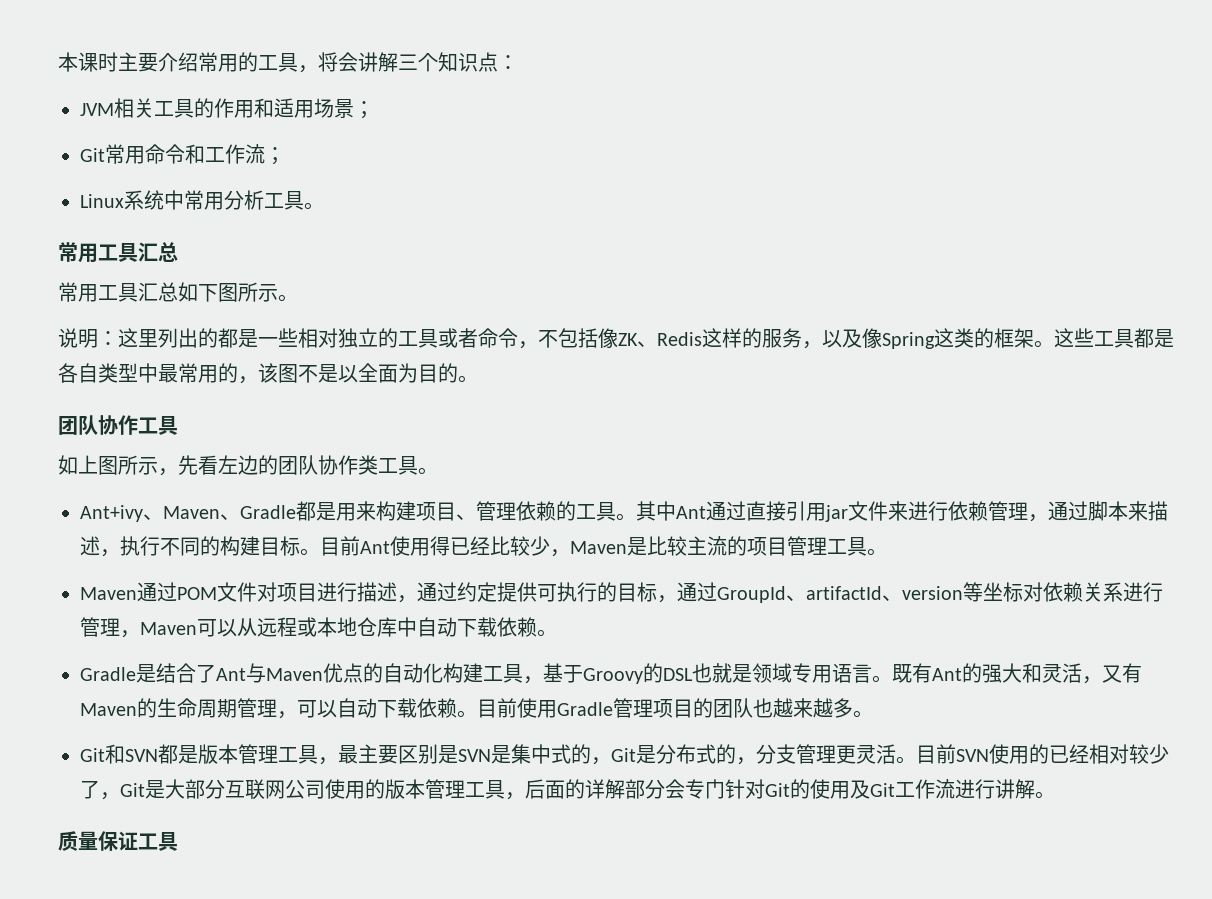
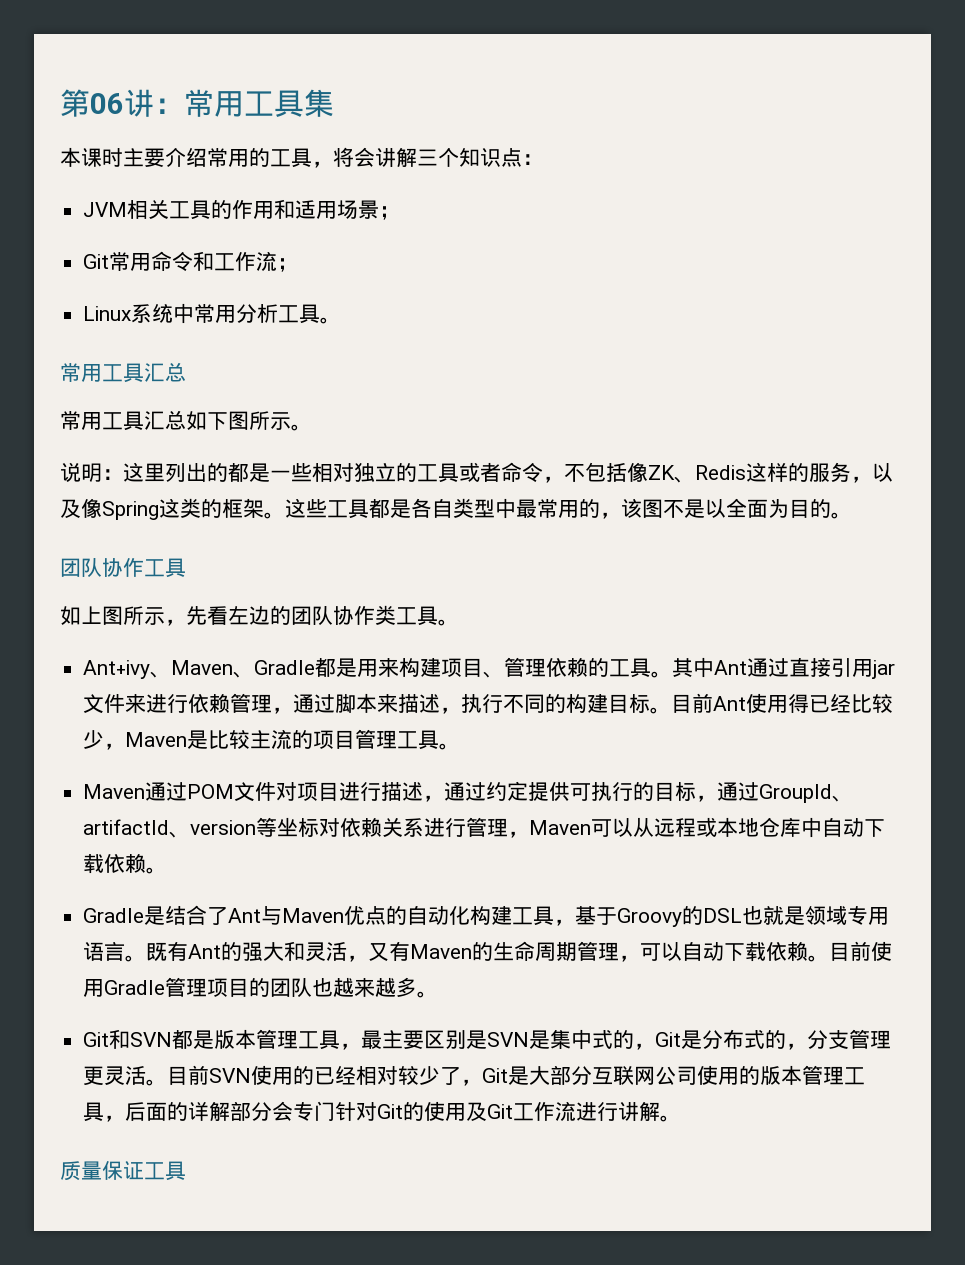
+ 第06讲：常用工具集

